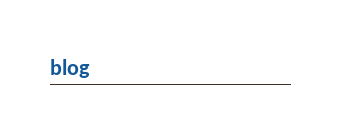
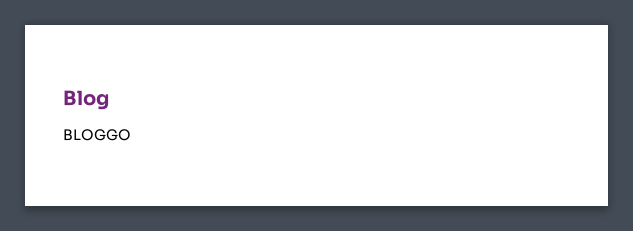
- blog
+ Blog
+ BLOGGO

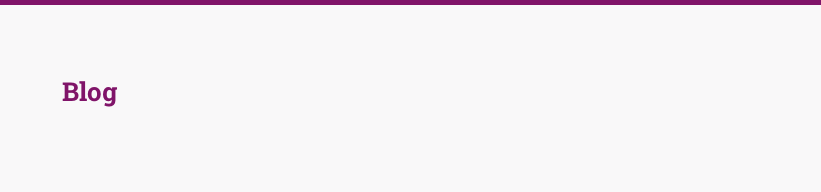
- BLOGGO

